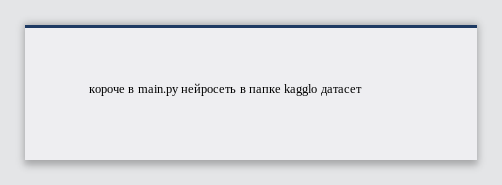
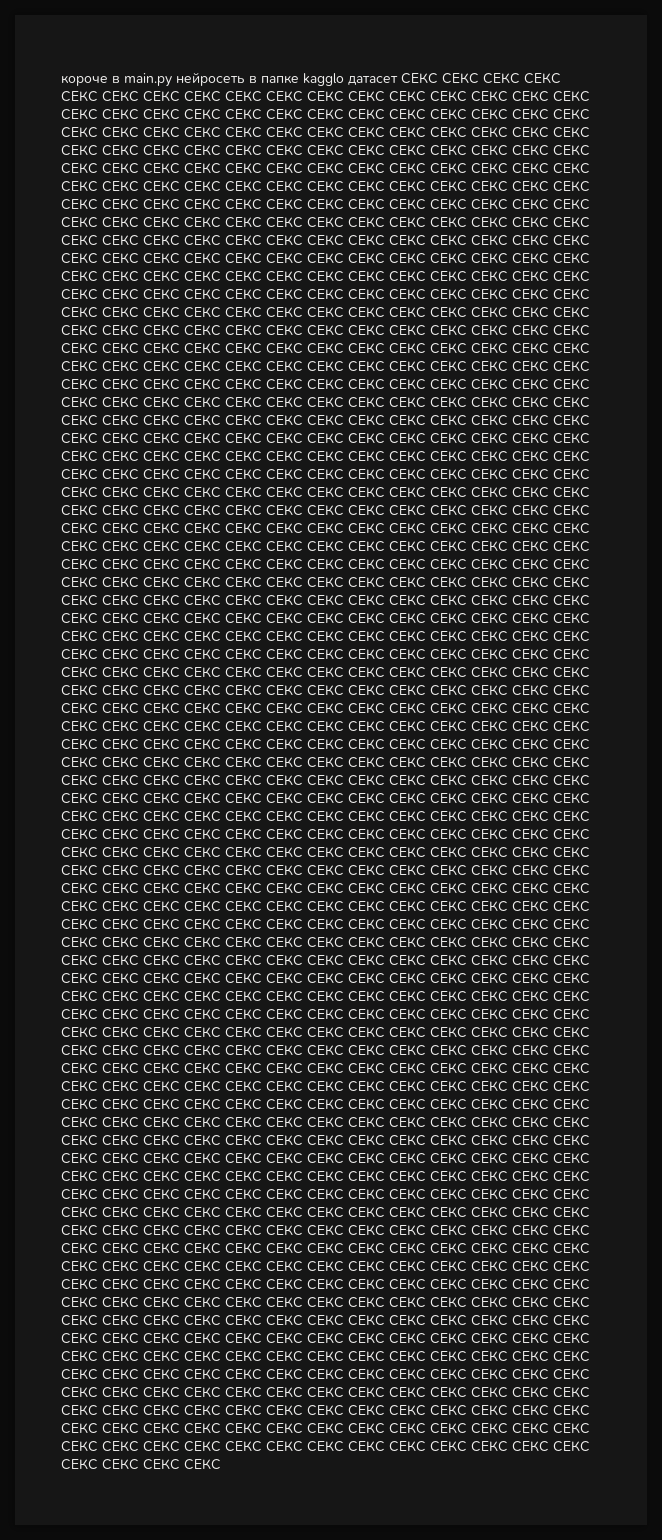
- короче в main.py нейросеть в папке kagglo датасет
+ короче в main.py нейросеть в папке kagglo датасет СЕКС СЕКС СЕКС СЕКС СЕКС СЕКС СЕКС СЕКС СЕКС СЕКС СЕКС СЕКС СЕКС СЕКС СЕКС СЕКС СЕКС СЕКС СЕКС СЕКС СЕКС СЕКС СЕКС СЕКС СЕКС СЕКС СЕКС СЕКС СЕКС СЕКС СЕКС СЕКС СЕКС СЕКС СЕКС СЕКС СЕКС СЕКС СЕКС СЕКС СЕКС СЕКС СЕКС СЕКС СЕКС СЕКС СЕКС СЕКС СЕКС СЕКС СЕКС СЕКС СЕКС СЕКС СЕКС СЕКС СЕКС СЕКС СЕКС СЕКС СЕКС СЕКС СЕКС СЕКС СЕКС СЕКС СЕКС СЕКС СЕКС СЕКС СЕКС СЕКС СЕКС СЕКС СЕКС СЕКС СЕКС СЕКС СЕКС СЕКС СЕКС СЕКС СЕКС СЕКС СЕКС СЕКС СЕКС СЕКС СЕКС СЕКС СЕКС СЕКС СЕКС СЕКС СЕКС СЕКС СЕКС СЕКС СЕКС СЕКС СЕКС СЕКС СЕКС СЕКС СЕКС СЕКС СЕКС СЕКС СЕКС СЕКС СЕКС СЕКС СЕКС СЕКС СЕКС СЕКС СЕКС СЕКС СЕКС СЕКС СЕКС СЕКС СЕКС СЕКС СЕКС СЕКС СЕКС СЕКС СЕКС СЕКС СЕКС СЕКС СЕКС СЕКС СЕКС СЕКС СЕКС СЕКС СЕКС СЕКС СЕКС СЕКС СЕКС СЕКС СЕКС СЕКС СЕКС СЕКС СЕКС СЕКС СЕКС СЕКС СЕКС СЕКС СЕКС СЕКС СЕКС СЕКС СЕКС СЕКС СЕКС СЕКС СЕКС СЕКС СЕКС СЕКС СЕКС СЕКС СЕКС СЕКС СЕКС СЕКС СЕКС СЕКС СЕКС СЕКС СЕКС СЕКС СЕКС СЕКС СЕКС СЕКС СЕКС СЕКС СЕКС СЕКС СЕКС СЕКС СЕКС СЕКС СЕКС СЕКС СЕКС СЕКС СЕКС СЕКС СЕКС СЕКС СЕКС СЕКС СЕКС СЕКС СЕКС СЕКС СЕКС СЕКС СЕКС СЕКС СЕКС СЕКС СЕКС СЕКС СЕКС СЕКС СЕКС СЕКС СЕКС СЕКС СЕКС СЕКС СЕКС СЕКС СЕКС СЕКС СЕКС СЕКС СЕКС СЕКС СЕКС СЕКС СЕКС СЕКС СЕКС СЕКС СЕКС СЕКС СЕКС СЕКС СЕКС СЕКС СЕКС СЕКС СЕКС СЕКС СЕКС СЕКС СЕКС СЕКС СЕКС СЕКС СЕКС СЕКС СЕКС СЕКС СЕКС СЕКС СЕКС СЕКС СЕКС СЕКС СЕКС СЕКС СЕКС СЕКС СЕКС СЕКС СЕКС СЕКС СЕКС СЕКС СЕКС СЕКС СЕКС СЕКС СЕКС СЕКС СЕКС СЕКС СЕКС СЕКС СЕКС СЕКС СЕКС СЕКС СЕКС СЕКС СЕКС СЕКС СЕКС СЕКС СЕКС СЕКС СЕКС СЕКС СЕКС СЕКС СЕКС СЕКС СЕКС СЕКС СЕКС СЕКС СЕКС СЕКС СЕКС СЕКС СЕКС СЕКС СЕКС СЕКС СЕКС СЕКС СЕКС СЕКС СЕКС СЕКС СЕКС СЕКС СЕКС СЕКС СЕКС СЕКС СЕКС СЕКС СЕКС СЕКС СЕКС СЕКС СЕКС СЕКС СЕКС СЕКС СЕКС СЕКС СЕКС СЕКС СЕКС СЕКС СЕКС СЕКС СЕКС СЕКС СЕКС СЕКС СЕКС СЕКС СЕКС СЕКС СЕКС СЕКС СЕКС СЕКС СЕКС СЕКС СЕКС СЕКС СЕКС СЕКС СЕКС СЕКС СЕКС СЕКС СЕКС СЕКС СЕКС СЕКС СЕКС СЕКС СЕКС СЕКС СЕКС СЕКС СЕКС СЕКС СЕКС СЕКС СЕКС СЕКС СЕКС СЕКС СЕКС СЕКС СЕКС СЕКС СЕКС СЕКС СЕКС СЕКС СЕКС СЕКС СЕКС СЕКС СЕКС СЕКС СЕКС СЕКС СЕКС СЕКС СЕКС СЕКС СЕКС СЕКС СЕКС СЕКС СЕКС СЕКС СЕКС СЕКС СЕКС СЕКС СЕКС СЕКС СЕКС СЕКС СЕКС СЕКС СЕКС СЕКС СЕКС СЕКС СЕКС СЕКС СЕКС СЕКС СЕКС СЕКС СЕКС СЕКС СЕКС СЕКС СЕКС СЕКС СЕКС СЕКС СЕКС СЕКС СЕКС СЕКС СЕКС СЕКС СЕКС СЕКС СЕКС СЕКС СЕКС СЕКС СЕКС СЕКС СЕКС СЕКС СЕКС СЕКС СЕКС СЕКС СЕКС СЕКС СЕКС СЕКС СЕКС СЕКС СЕКС СЕКС СЕКС СЕКС СЕКС СЕКС СЕКС СЕКС СЕКС СЕКС СЕКС СЕКС СЕКС СЕКС СЕКС СЕКС СЕКС СЕКС СЕКС СЕКС СЕКС СЕКС СЕКС СЕКС СЕКС СЕКС СЕКС СЕКС СЕКС СЕКС СЕКС СЕКС СЕКС СЕКС СЕКС СЕКС СЕКС СЕКС СЕКС СЕКС СЕКС СЕКС СЕКС СЕКС СЕКС СЕКС СЕКС СЕКС СЕКС СЕКС СЕКС СЕКС СЕКС СЕКС СЕКС СЕКС СЕКС СЕКС СЕКС СЕКС СЕКС СЕКС СЕКС СЕКС СЕКС СЕКС СЕКС СЕКС СЕКС СЕКС СЕКС СЕКС СЕКС СЕКС СЕКС СЕКС СЕКС СЕКС СЕКС СЕКС СЕКС СЕКС СЕКС СЕКС СЕКС СЕКС СЕКС СЕКС СЕКС СЕКС СЕКС СЕКС СЕКС СЕКС СЕКС СЕКС СЕКС СЕКС СЕКС СЕКС СЕКС СЕКС СЕКС СЕКС СЕКС СЕКС СЕКС СЕКС СЕКС СЕКС СЕКС СЕКС СЕКС СЕКС СЕКС СЕКС СЕКС СЕКС СЕКС СЕКС СЕКС СЕКС СЕКС СЕКС СЕКС СЕКС СЕКС СЕКС СЕКС СЕКС СЕКС СЕКС СЕКС СЕКС СЕКС СЕКС СЕКС СЕКС СЕКС СЕКС СЕКС СЕКС СЕКС СЕКС СЕКС СЕКС СЕКС СЕКС СЕКС СЕКС СЕКС СЕКС СЕКС СЕКС СЕКС СЕКС СЕКС СЕКС СЕКС СЕКС СЕКС СЕКС СЕКС СЕКС СЕКС СЕКС СЕКС СЕКС СЕКС СЕКС СЕКС СЕКС СЕКС СЕКС СЕКС СЕКС СЕКС СЕКС СЕКС СЕКС СЕКС СЕКС СЕКС СЕКС СЕКС СЕКС СЕКС СЕКС СЕКС СЕКС СЕКС СЕКС СЕКС СЕКС СЕКС СЕКС СЕКС СЕКС СЕКС СЕКС СЕКС СЕКС СЕКС СЕКС СЕКС СЕКС СЕКС СЕКС СЕКС СЕКС СЕКС СЕКС СЕКС СЕКС СЕКС СЕКС СЕКС СЕКС СЕКС СЕКС СЕКС СЕКС СЕКС СЕКС СЕКС СЕКС СЕКС СЕКС СЕКС СЕКС СЕКС СЕКС СЕКС СЕКС СЕКС СЕКС СЕКС СЕКС СЕКС СЕКС СЕКС СЕКС СЕКС СЕКС СЕКС СЕКС СЕКС СЕКС СЕКС СЕКС СЕКС СЕКС СЕКС СЕКС СЕКС СЕКС СЕКС СЕКС СЕКС СЕКС СЕКС СЕКС СЕКС СЕКС СЕКС СЕКС СЕКС СЕКС СЕКС СЕКС СЕКС СЕКС СЕКС СЕКС СЕКС СЕКС СЕКС СЕКС СЕКС СЕКС СЕКС СЕКС СЕКС СЕКС СЕКС СЕКС СЕКС СЕКС СЕКС СЕКС СЕКС СЕКС СЕКС СЕКС СЕКС СЕКС СЕКС СЕКС СЕКС СЕКС СЕКС СЕКС СЕКС СЕКС СЕКС СЕКС СЕКС СЕКС СЕКС СЕКС СЕКС СЕКС СЕКС СЕКС СЕКС СЕКС СЕКС СЕКС СЕКС СЕКС СЕКС СЕКС СЕКС СЕКС СЕКС СЕКС СЕКС СЕКС СЕКС СЕКС СЕКС СЕКС СЕКС СЕКС СЕКС СЕКС СЕКС СЕКС СЕКС СЕКС СЕКС СЕКС СЕКС СЕКС СЕКС СЕКС СЕКС СЕКС СЕКС СЕКС СЕКС СЕКС СЕКС СЕКС СЕКС СЕКС СЕКС СЕКС СЕКС СЕКС СЕКС СЕКС СЕКС СЕКС СЕКС СЕКС СЕКС СЕКС СЕКС СЕКС СЕКС СЕКС СЕКС СЕКС СЕКС СЕКС СЕКС СЕКС СЕКС СЕКС СЕКС СЕКС СЕКС СЕКС СЕКС СЕКС СЕКС СЕКС СЕКС СЕКС СЕКС СЕКС СЕКС СЕКС СЕКС СЕКС СЕКС СЕКС СЕКС СЕКС СЕКС СЕКС СЕКС СЕКС СЕКС СЕКС СЕКС СЕКС СЕКС СЕКС СЕКС СЕКС СЕКС СЕКС СЕКС СЕКС СЕКС СЕКС СЕКС СЕКС СЕКС СЕКС СЕКС СЕКС СЕКС СЕКС СЕКС СЕКС СЕКС СЕКС СЕКС СЕКС СЕКС СЕКС СЕКС СЕКС СЕКС СЕКС СЕКС СЕКС СЕКС СЕКС СЕКС СЕКС СЕКС СЕКС СЕКС СЕКС СЕКС СЕКС СЕКС СЕКС СЕКС СЕКС СЕКС СЕКС СЕКС СЕКС СЕКС СЕКС СЕКС СЕКС СЕКС СЕКС СЕКС СЕКС СЕКС СЕКС СЕКС СЕКС СЕКС СЕКС СЕКС СЕКС СЕКС СЕКС СЕКС СЕКС СЕКС СЕКС СЕКС СЕКС СЕКС СЕКС СЕКС СЕКС СЕКС СЕКС СЕКС СЕКС СЕКС СЕКС СЕКС СЕКС СЕКС СЕКС СЕКС СЕКС СЕКС СЕКС СЕКС СЕКС СЕКС СЕКС СЕКС СЕКС СЕКС СЕКС СЕКС СЕКС СЕКС СЕКС СЕКС СЕКС СЕКС СЕКС СЕКС СЕКС СЕКС СЕКС СЕКС СЕКС СЕКС СЕКС СЕКС СЕКС СЕКС СЕКС СЕКС СЕКС СЕКС СЕКС СЕКС СЕКС СЕКС СЕКС

